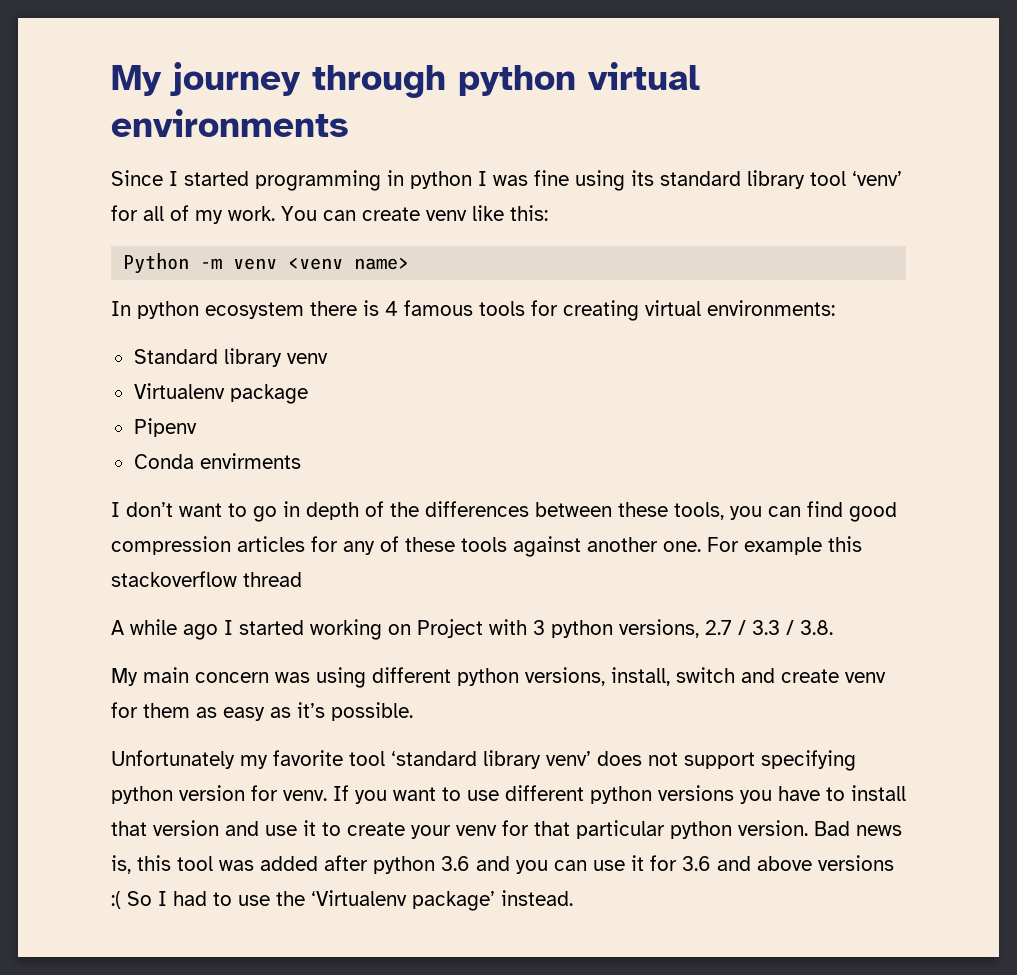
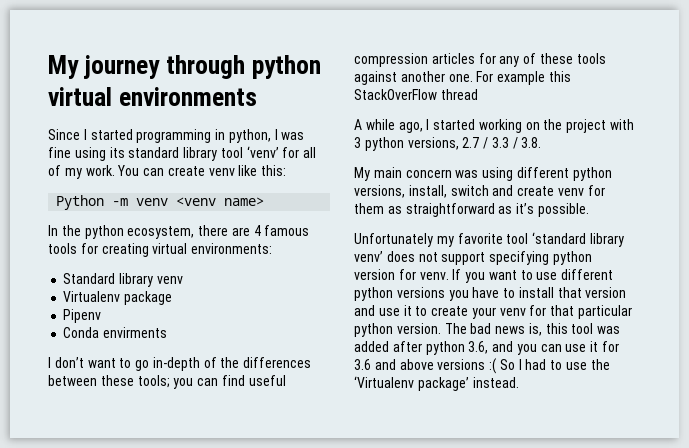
- Since I started programming in python I was fine using its standard library tool ‘venv’ for all of my work.
+ Since I started programming in python, I was fine using its standard library tool ‘venv’ for all of my work.
- In python ecosystem there is 4 famous tools for creating virtual environments:
+ In the python ecosystem, there are 4 famous tools for creating virtual environments:
- I don’t want to go in depth of the differences between these tools, you can find good compression articles for any of these tools against another one.
+ I don’t want to go in-depth of the differences between these tools; you can find useful compression articles for any of these tools against another one.
- For example this stackoverflow thread
+ For example this StackOverFlow thread
- A while ago I started working on Project with 3 python versions, 2.7 / 3.3 / 3.8.
+ A while ago, I started working on the project with 3 python versions, 2.7 / 3.3 / 3.8.
- My main concern was using different python versions, install, switch and create venv for them as easy as it’s possible.
+ My main concern was using different python versions, install, switch and create venv for them as straightforward as it’s possible.
- Bad news is, this tool was added after python 3.6 and you can use it for 3.6 and above versions :( So I had to use the ‘Virtualenv package’ instead.
+ The bad news is, this tool was added after python 3.6, and you can use it for 3.6 and above versions :( So I had to use the ‘Virtualenv package’ instead.

